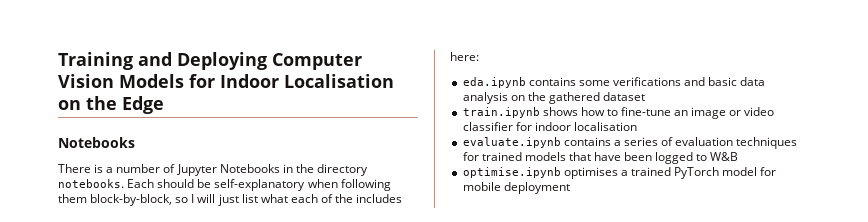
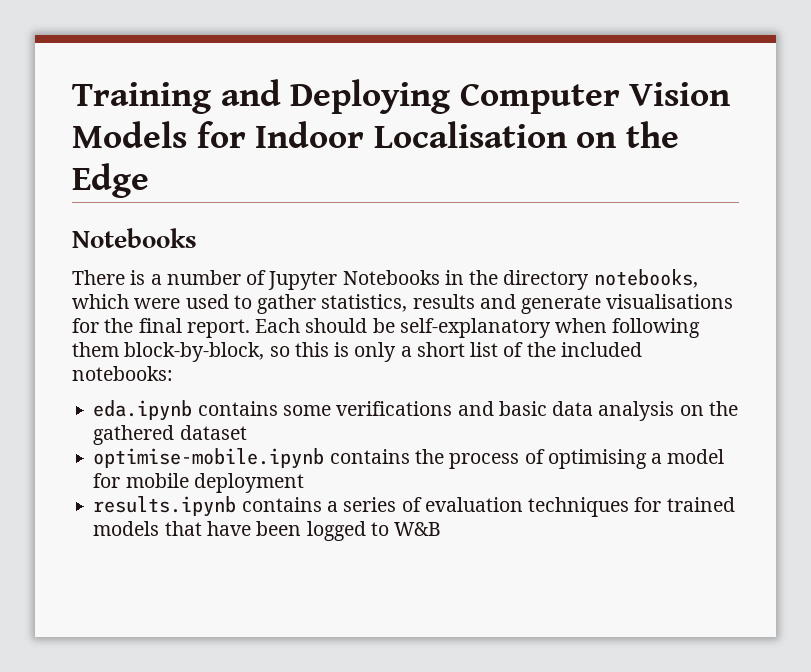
- There is a number of Jupyter Notebooks in the directory notebooks.
+ There is a number of Jupyter Notebooks in the directory notebooks, which were used to gather statistics, results and generate visualisations for the final report.
- Each should be self-explanatory when following them block-by-block, so I will just list what each of the includes here:
+ Each should be self-explanatory when following them block-by-block, so this is only a short list of the included notebooks:
- train.ipynb shows how to fine-tune an image or video classifier for indoor localisation
- evaluate.ipynb contains a series of evaluation techniques for trained models that have been logged to W&B
+ optimise-mobile.ipynb contains the process of optimising a model for mobile deployment
+ results.ipynb contains a series of evaluation techniques for trained models that have been logged to W&B
- optimise.ipynb optimises a trained PyTorch model for mobile deployment

